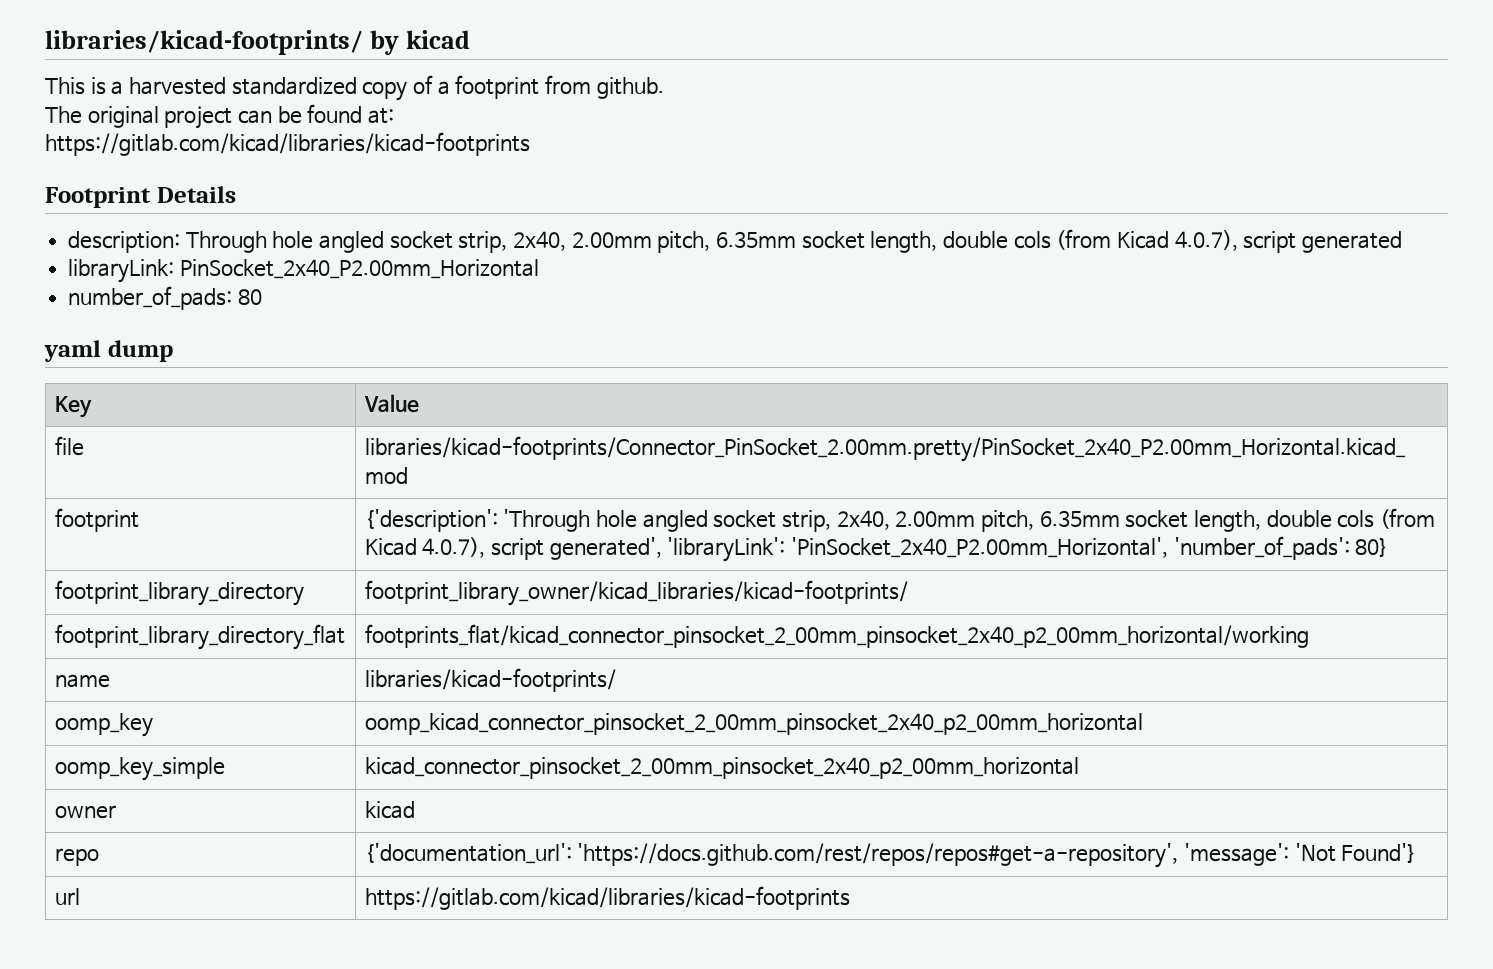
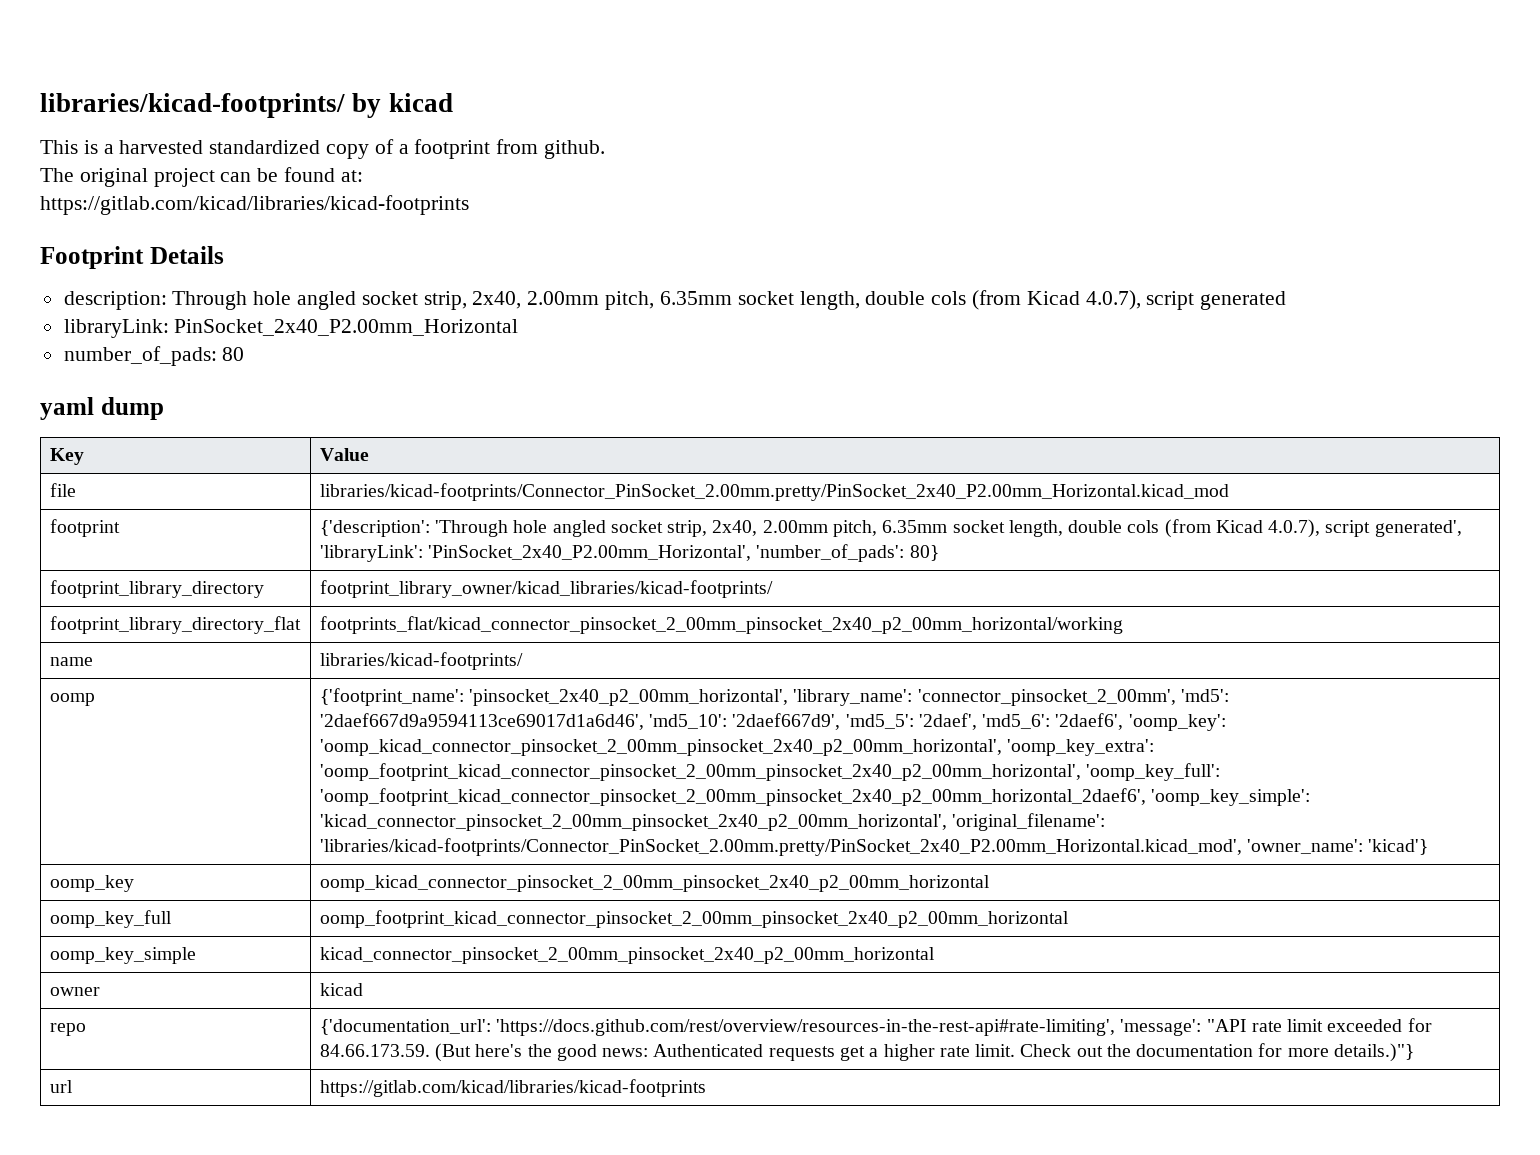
+ oomp | {'footprint_name': 'pinsocket_2x40_p2_00mm_horizontal', 'library_name': 'connector_pinsocket_2_00mm', 'md5': '2daef667d9a9594113ce69017d1a6d46', 'md5_10': '2daef667d9', 'md5_5': '2daef', 'md5_6': '2daef6', 'oomp_key': 'oomp_kicad_connector_pinsocket_2_00mm_pinsocket_2x40_p2_00mm_horizontal', 'oomp_key_extra': 'oomp_footprint_kicad_connector_pinsocket_2_00mm_pinsocket_2x40_p2_00mm_horizontal', 'oomp_key_full': 'oomp_footprint_kicad_connector_pinsocket_2_00mm_pinsocket_2x40_p2_00mm_horizontal_2daef6', 'oomp_key_simple': 'kicad_connector_pinsocket_2_00mm_pinsocket_2x40_p2_00mm_horizontal', 'original_filename': 'libraries/kicad-footprints/Connector_PinSocket_2.00mm.pretty/PinSocket_2x40_P2.00mm_Horizontal.kicad_mod', 'owner_name': 'kicad'}
+ oomp_key_full | oomp_footprint_kicad_connector_pinsocket_2_00mm_pinsocket_2x40_p2_00mm_horizontal
- repo | {'documentation_url': 'https://docs.github.com/rest/repos/repos#get-a-repository', 'message': 'Not Found'}
+ repo | {'documentation_url': 'https://docs.github.com/rest/overview/resources-in-the-rest-api#rate-limiting', 'message': "API rate limit exceeded for 84.66.173.59. (But here's the good news: Authenticated requests get a higher rate limit. Check out the documentation for more details.)"}

